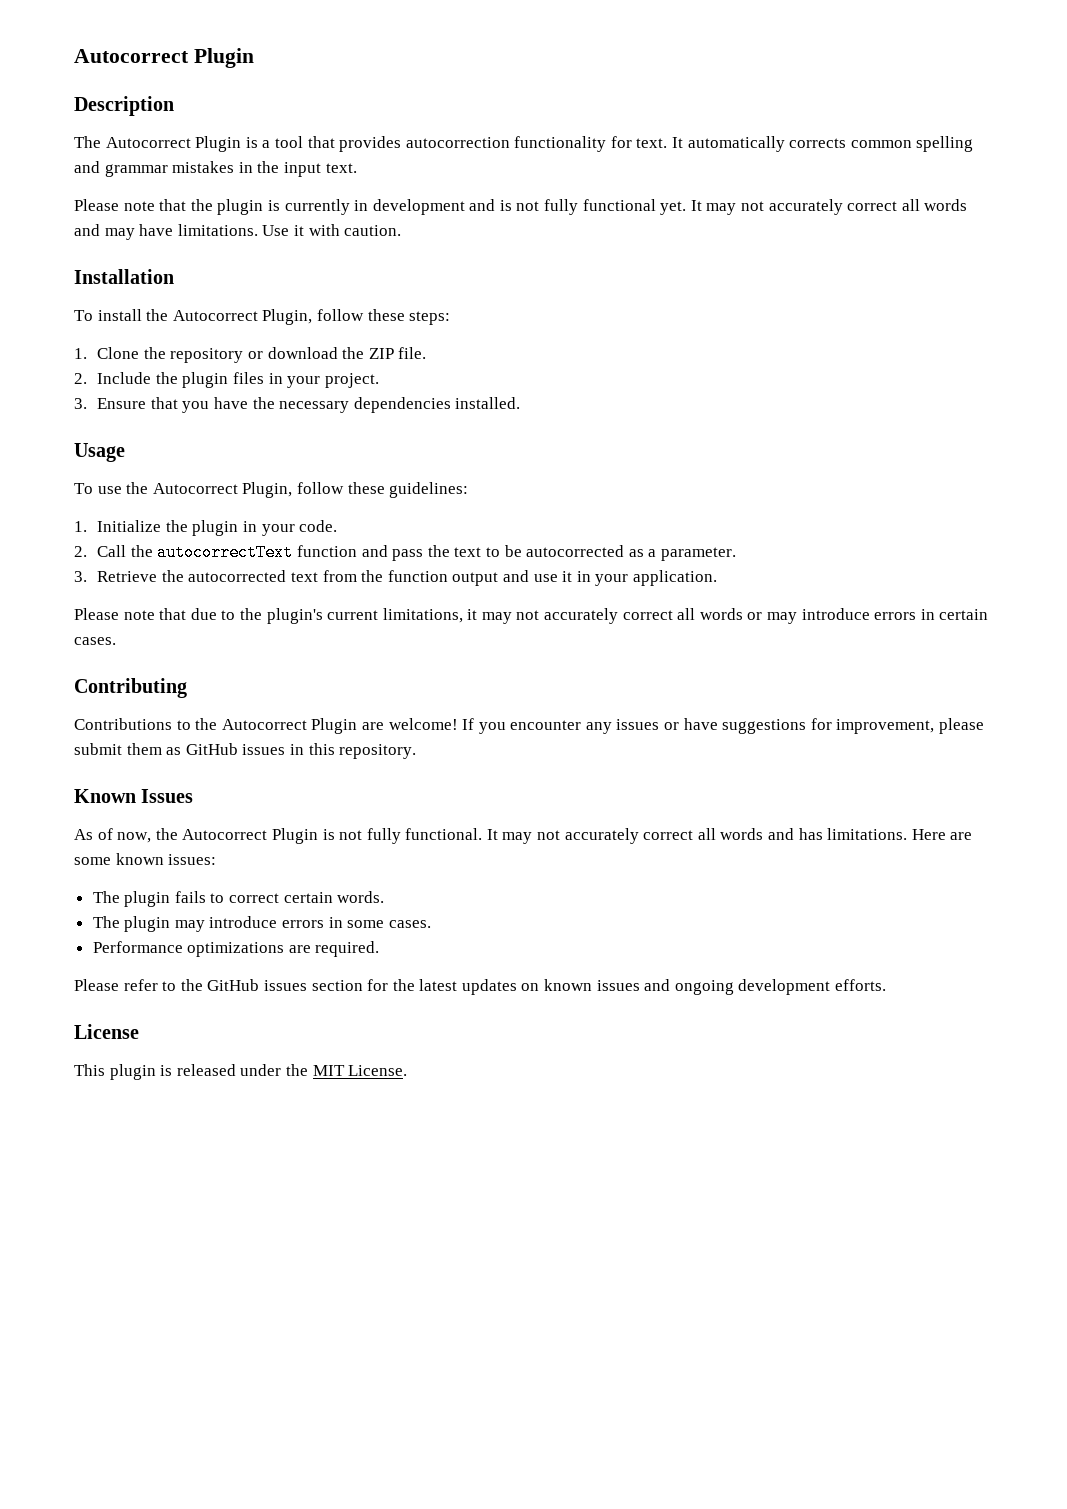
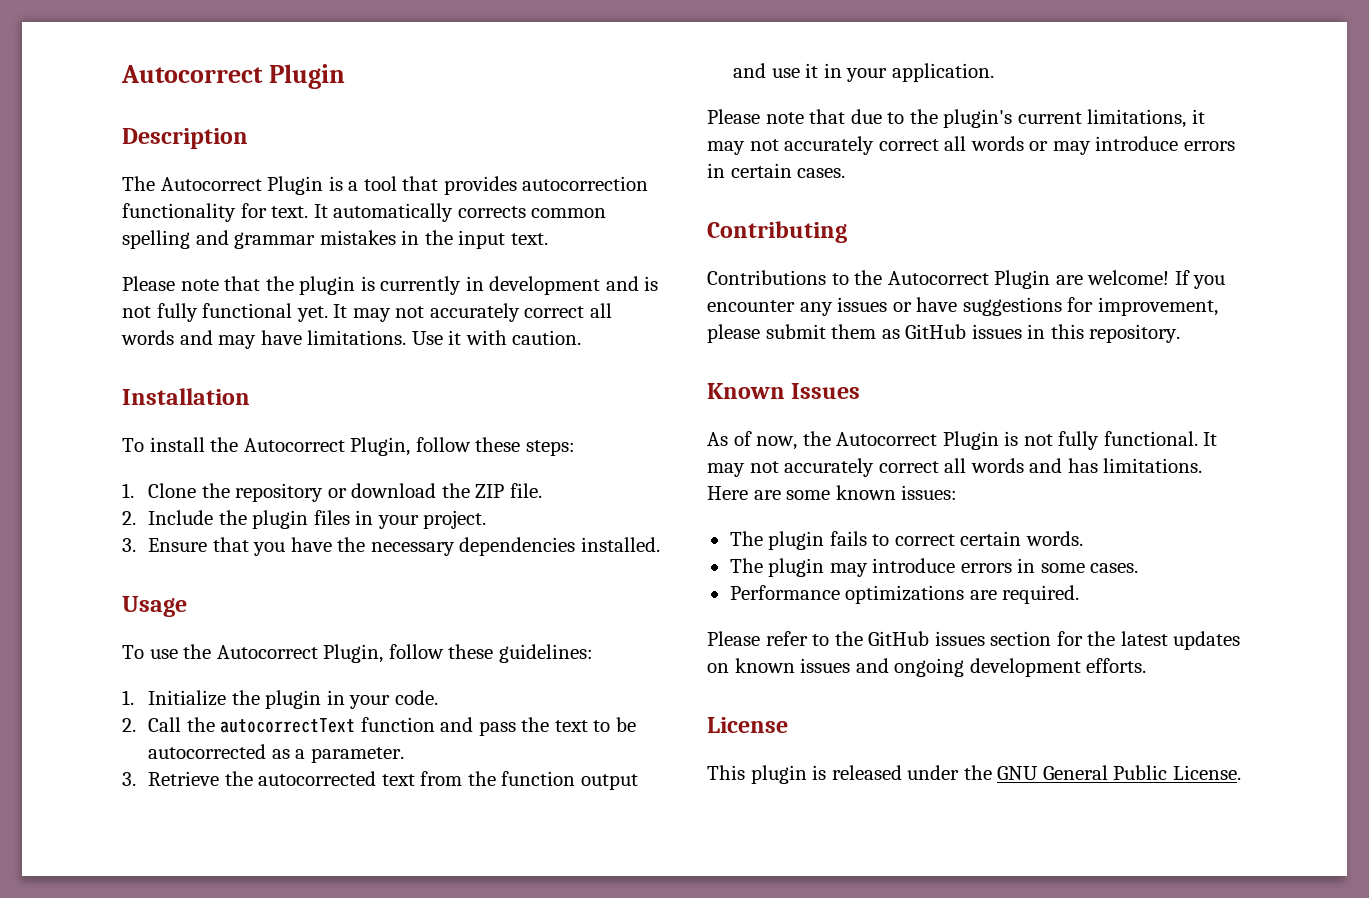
- This plugin is released under the MIT License.
+ This plugin is released under the GNU General Public License.

